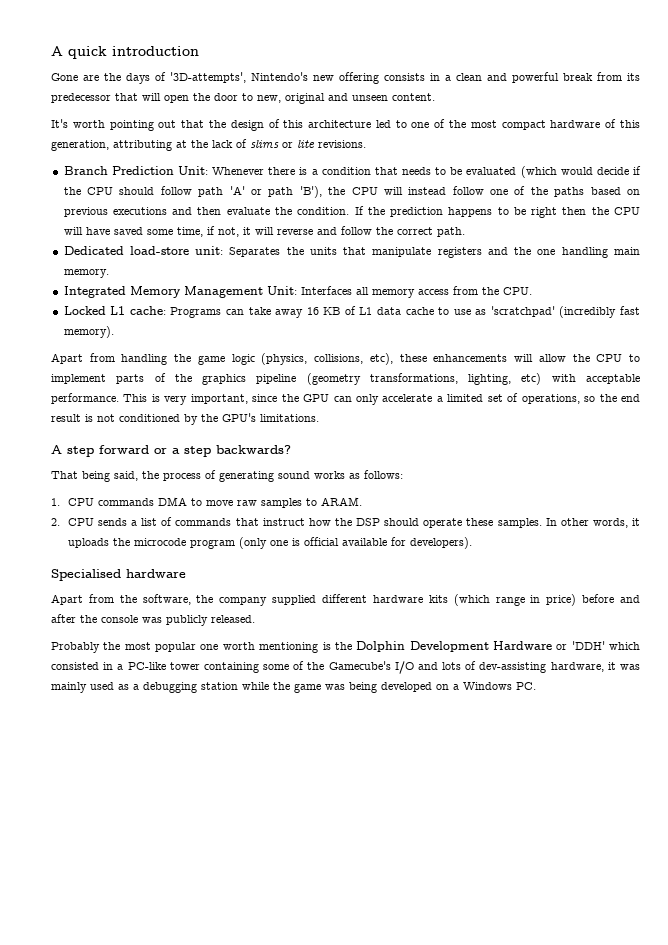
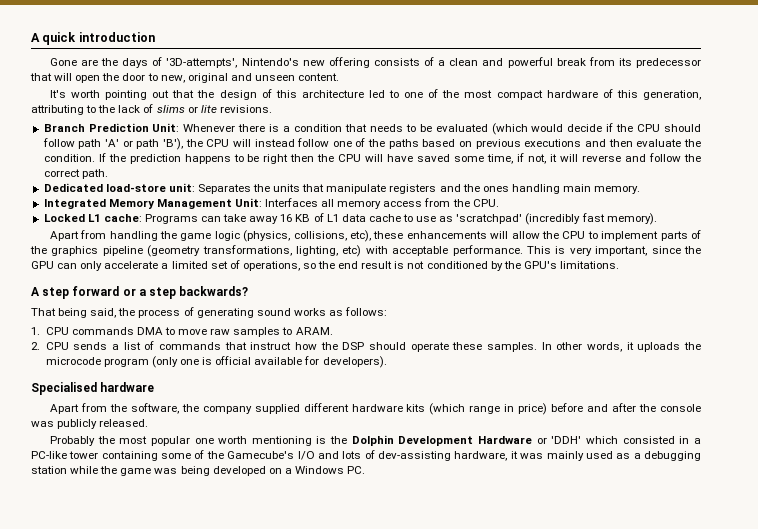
- Gone are the days of '3D-attempts', Nintendo's new offering consists in a clean and powerful break from its predecessor that will open the door to new, original and unseen content.
+ Gone are the days of '3D-attempts', Nintendo's new offering consists of a clean and powerful break from its predecessor that will open the door to new, original and unseen content.
- It's worth pointing out that the design of this architecture led to one of the most compact hardware of this generation, attributing at the lack of slims or lite revisions.
+ It's worth pointing out that the design of this architecture led to one of the most compact hardware of this generation, attributing to the lack of slims or lite revisions.
- Dedicated load-store unit: Separates the units that manipulate registers and the one handling main memory.
+ Dedicated load-store unit: Separates the units that manipulate registers and the ones handling main memory.

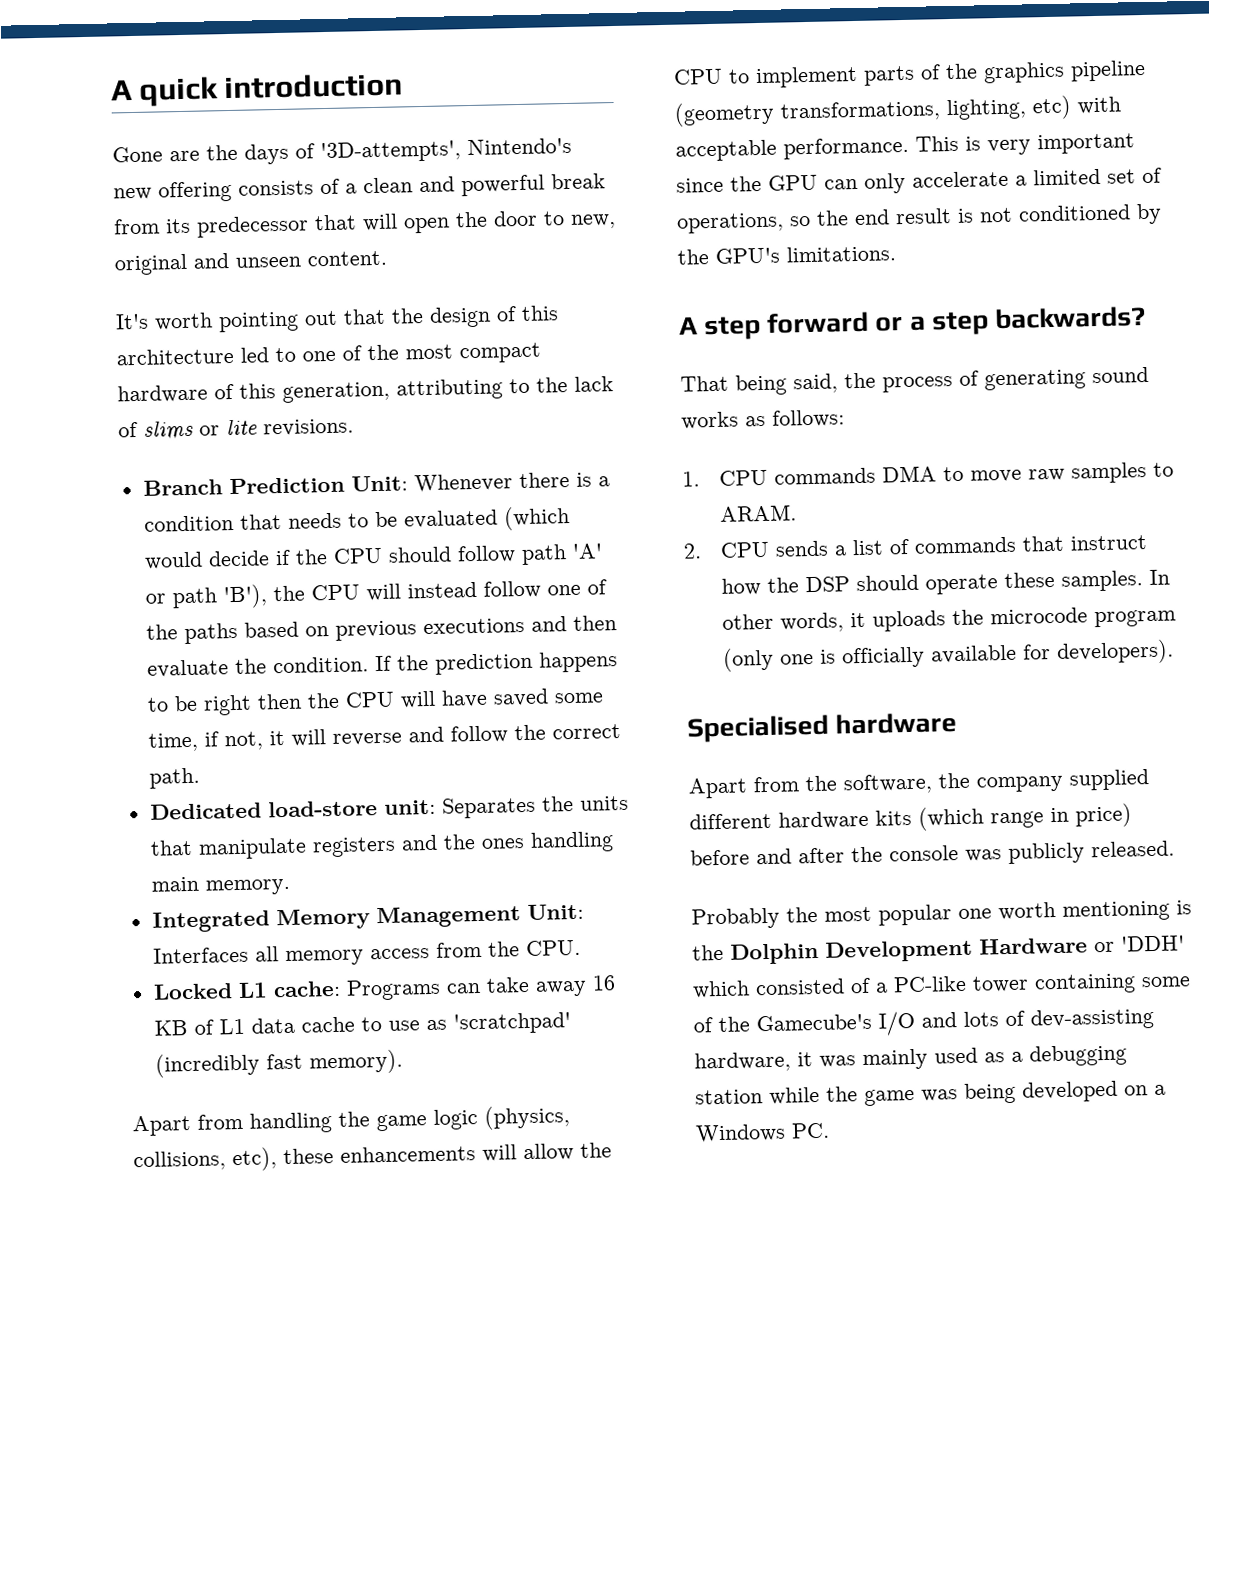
- This is very important, since the GPU can only accelerate a limited set of operations, so the end result is not conditioned by the GPU's limitations.
+ This is very important since the GPU can only accelerate a limited set of operations, so the end result is not conditioned by the GPU's limitations.
- In other words, it uploads the microcode program (only one is official available for developers).
+ In other words, it uploads the microcode program (only one is officially available for developers).
- Probably the most popular one worth mentioning is the Dolphin Development Hardware or 'DDH' which consisted in a PC-like tower containing some of the Gamecube's I/O and lots of dev-assisting hardware, it was mainly used as a debugging station while the game was being developed on a Windows PC.
+ Probably the most popular one worth mentioning is the Dolphin Development Hardware or 'DDH' which consisted of a PC-like tower containing some of the Gamecube's I/O and lots of dev-assisting hardware, it was mainly used as a debugging station while the game was being developed on a Windows PC.

